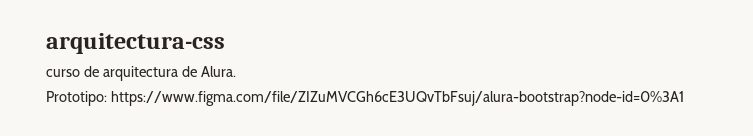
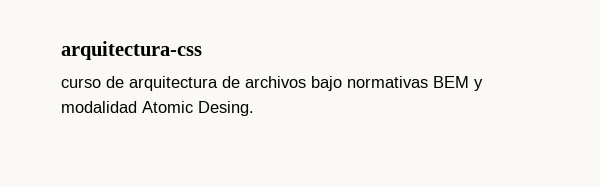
- curso de arquitectura de Alura.
- Prototipo: https://www.figma.com/file/ZIZuMVCGh6cE3UQvTbFsuj/alura-bootstrap?node-id=0%3A1
+ curso de arquitectura de archivos bajo normativas BEM y modalidad Atomic Desing.

